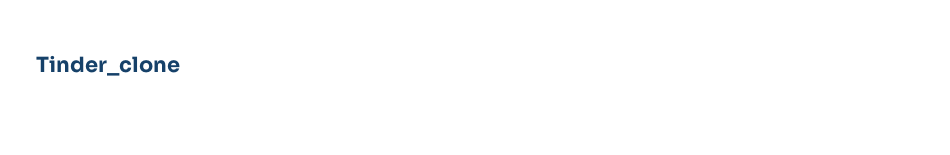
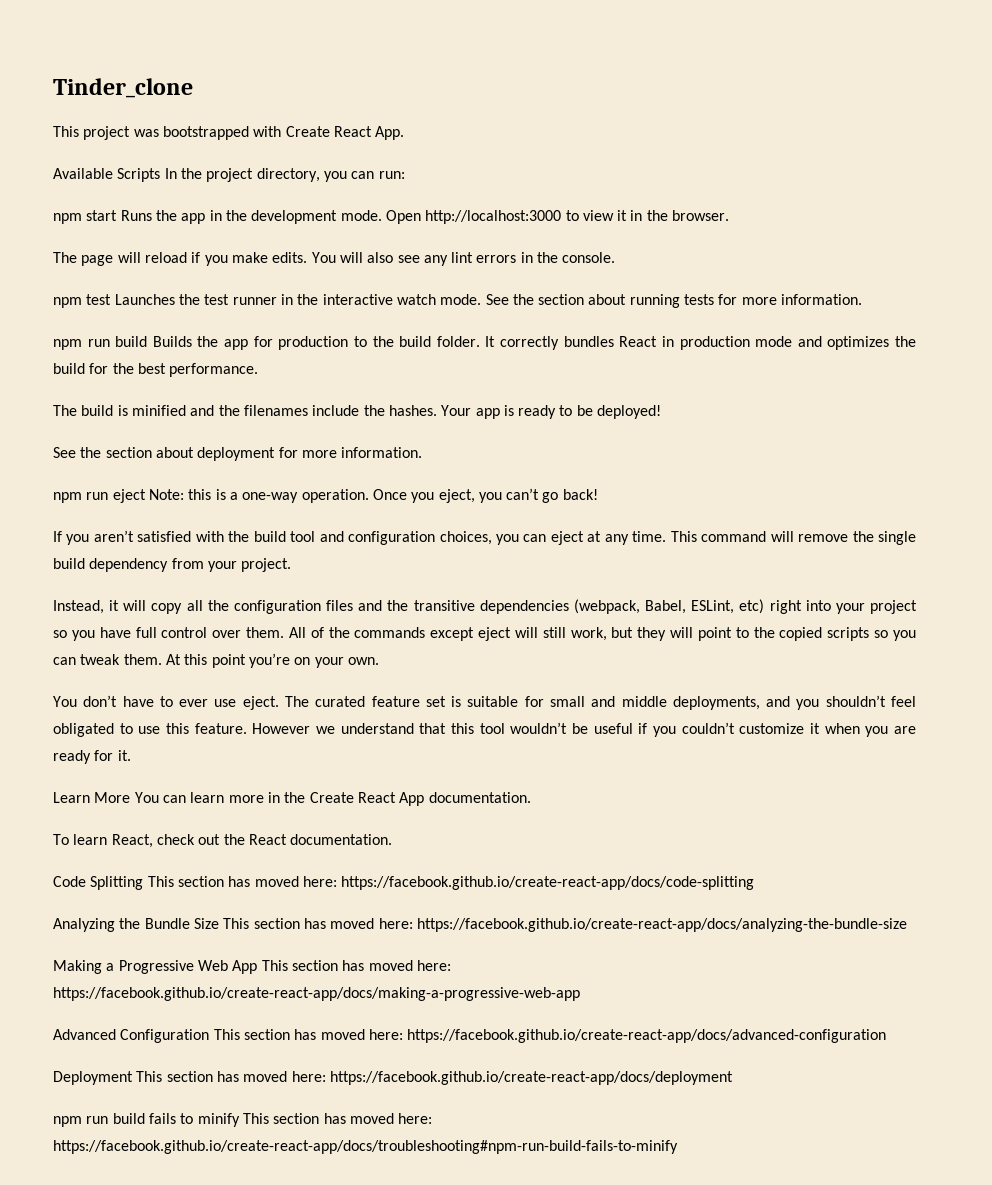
+ This project was bootstrapped with Create React App.
+ Available Scripts In the project directory, you can run:
+ npm start Runs the app in the development mode. Open http://localhost:3000 to view it in the browser.
+ The page will reload if you make edits. You will also see any lint errors in the console.
+ npm test Launches the test runner in the interactive watch mode. See the section about running tests for more information.
+ npm run build Builds the app for production to the build folder. It correctly bundles React in production mode and optimizes the build for the best performance.
+ The build is minified and the filenames include the hashes. Your app is ready to be deployed!
+ See the section about deployment for more information.
+ npm run eject Note: this is a one-way operation. Once you eject, you can’t go back!
+ If you aren’t satisfied with the build tool and configuration choices, you can eject at any time. This command will remove the single build dependency from your project.
+ Instead, it will copy all the configuration files and the transitive dependencies (webpack, Babel, ESLint, etc) right into your project so you have full control over them. All of the commands except eject will still work, but they will point to the copied scripts so you can tweak them. At this point you’re on your own.
+ You don’t have to ever use eject. The curated feature set is suitable for small and middle deployments, and you shouldn’t feel obligated to use this feature. However we understand that this tool wouldn’t be useful if you couldn’t customize it when you are ready for it.
+ Learn More You can learn more in the Create React App documentation.
+ To learn React, check out the React documentation.
+ Code Splitting This section has moved here: https://facebook.github.io/create-react-app/docs/code-splitting
+ Analyzing the Bundle Size This section has moved here: https://facebook.github.io/create-react-app/docs/analyzing-the-bundle-size
+ Making a Progressive Web App This section has moved here: https://facebook.github.io/create-react-app/docs/making-a-progressive-web-app
+ Advanced Configuration This section has moved here: https://facebook.github.io/create-react-app/docs/advanced-configuration
+ Deployment This section has moved here: https://facebook.github.io/create-react-app/docs/deployment
+ npm run build fails to minify This section has moved here: https://facebook.github.io/create-react-app/docs/troubleshooting#npm-run-build-fails-to-minify

